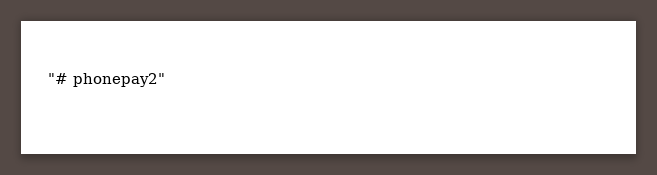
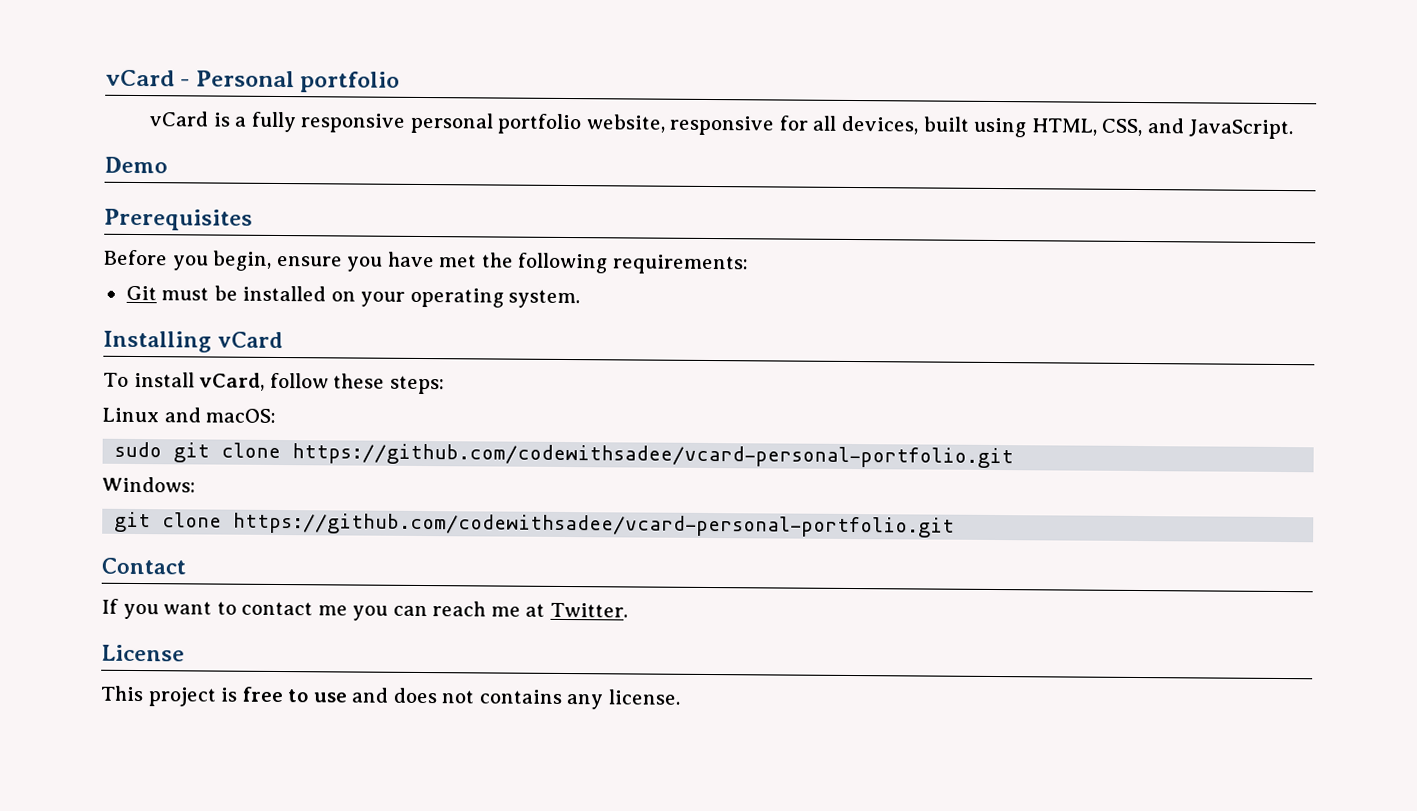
- "# phonepay2"
+ vCard - Personal portfolio
+ vCard is a fully responsive personal portfolio website, responsive for all devices, built using HTML, CSS, and JavaScript.
+ Demo
+ Prerequisites
+ Before you begin, ensure you have met the following requirements:
+ Git must be installed on your operating system.
+ Installing vCard
+ To install vCard, follow these steps:
+ Linux and macOS:
+ sudo git clone https://github.com/codewithsadee/vcard-personal-portfolio.git
+ Windows:
+ git clone https://github.com/codewithsadee/vcard-personal-portfolio.git
+ Contact
+ If you want to contact me you can reach me at Twitter.
+ License
+ This project is free to use and does not contains any license.

